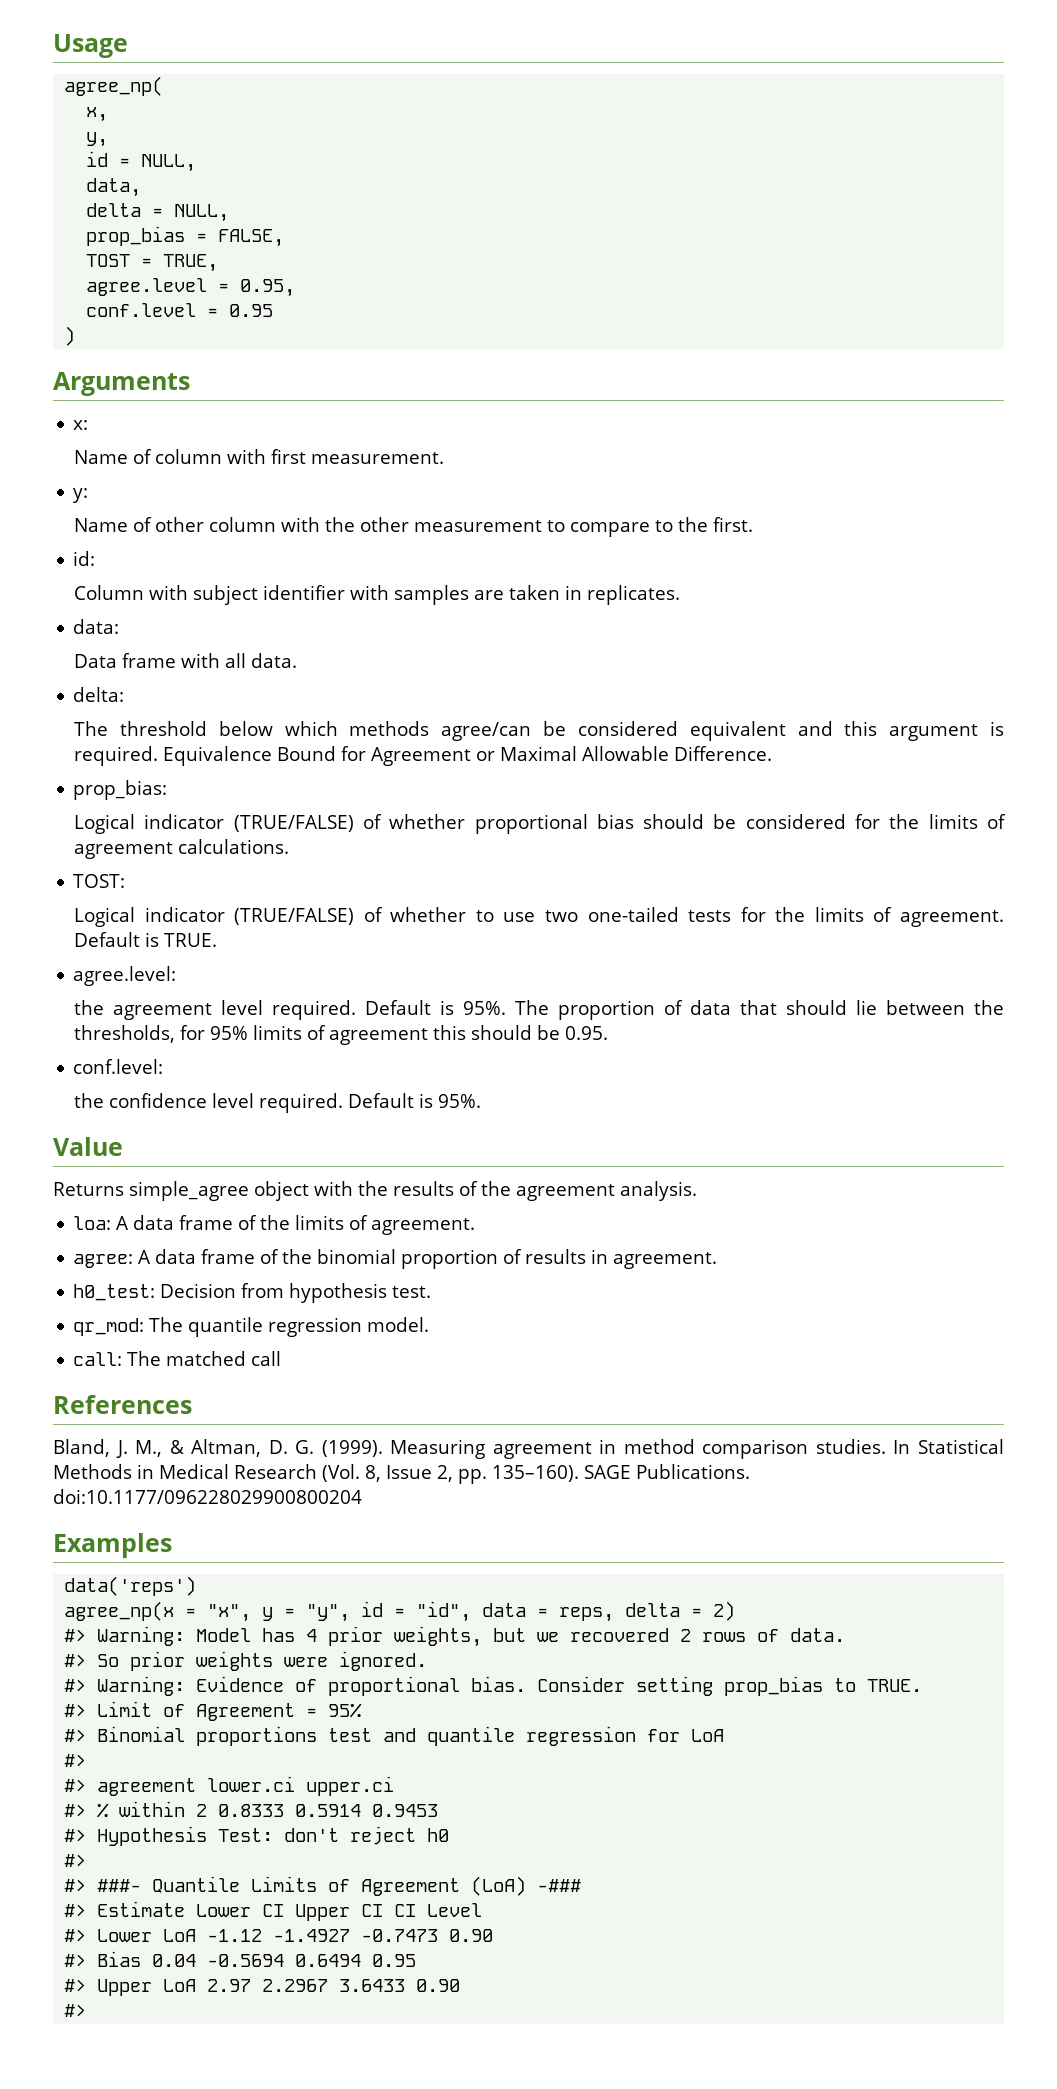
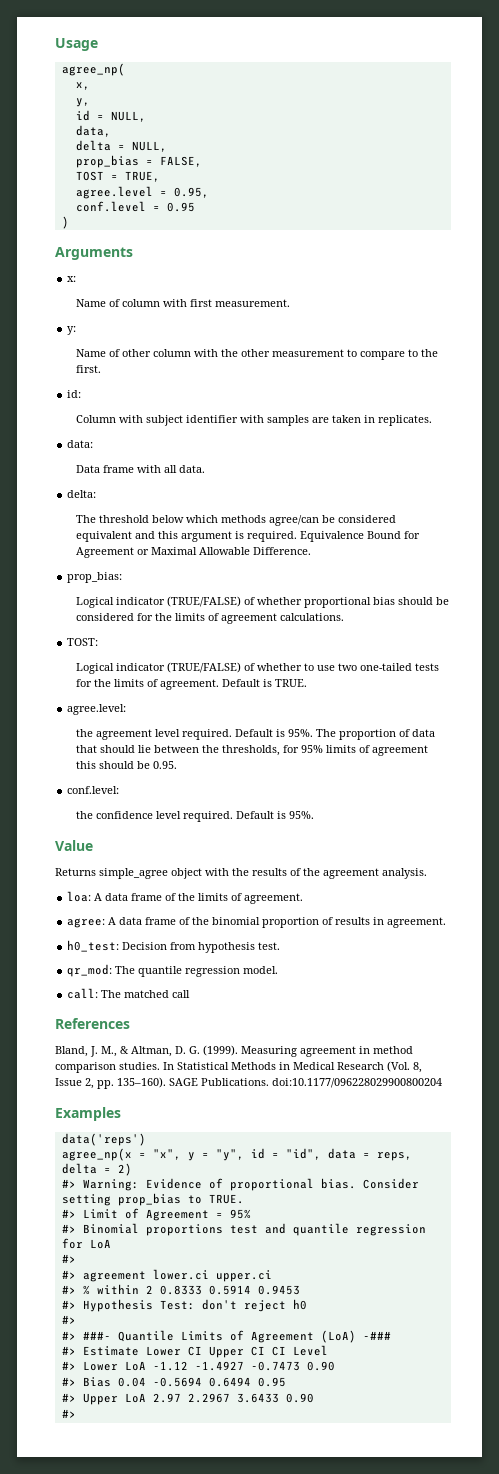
- #> Warning: Model has 4 prior weights, but we recovered 2 rows of data.
- #> So prior weights were ignored.

